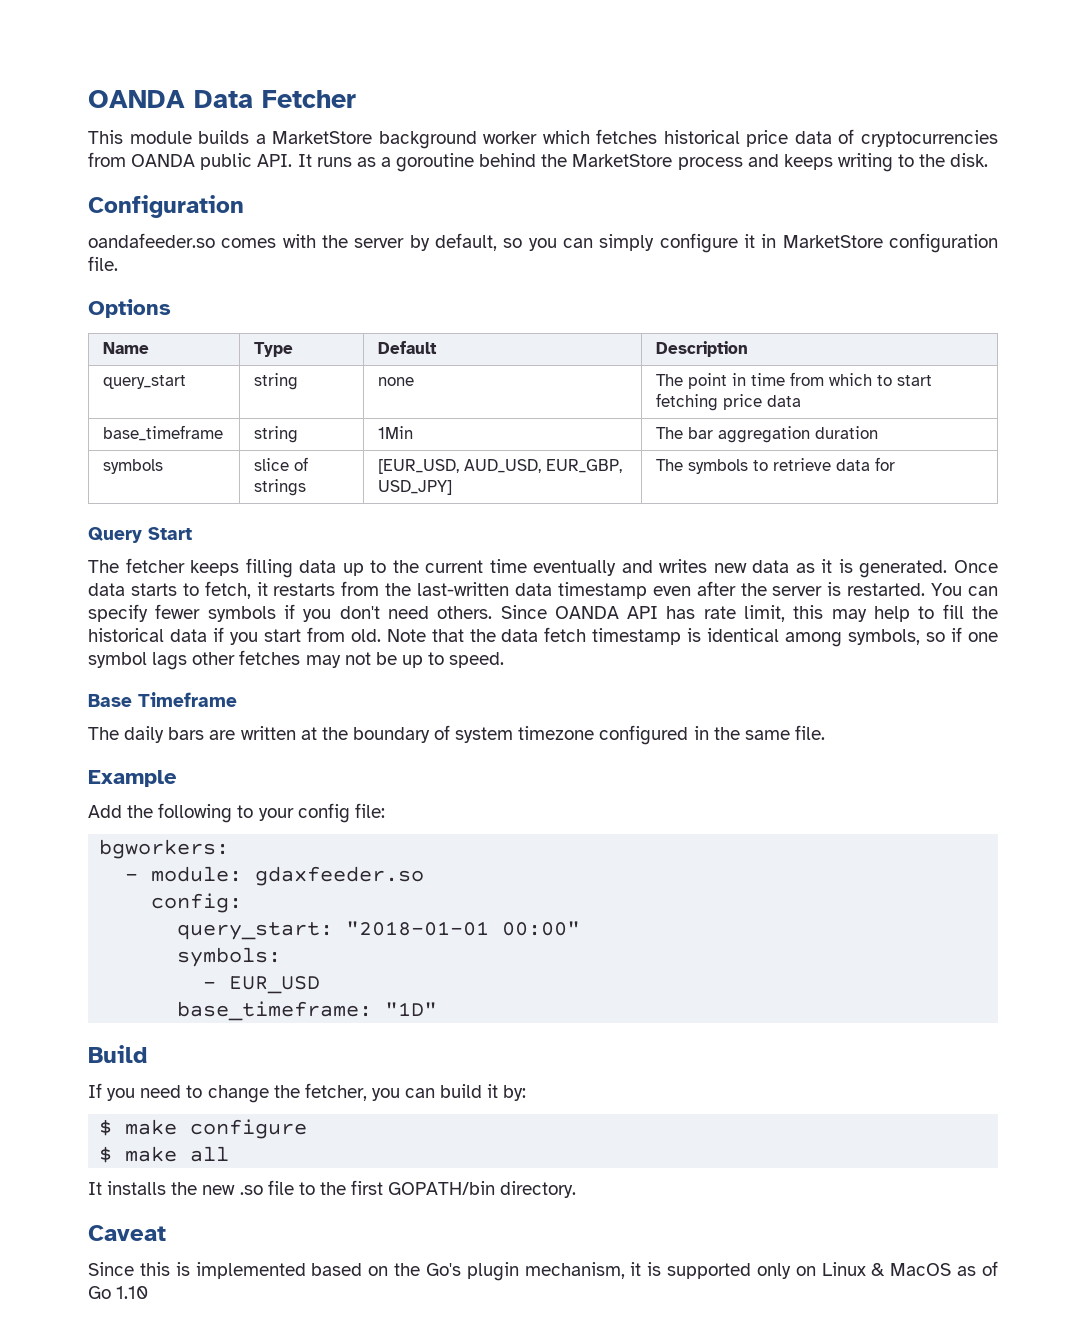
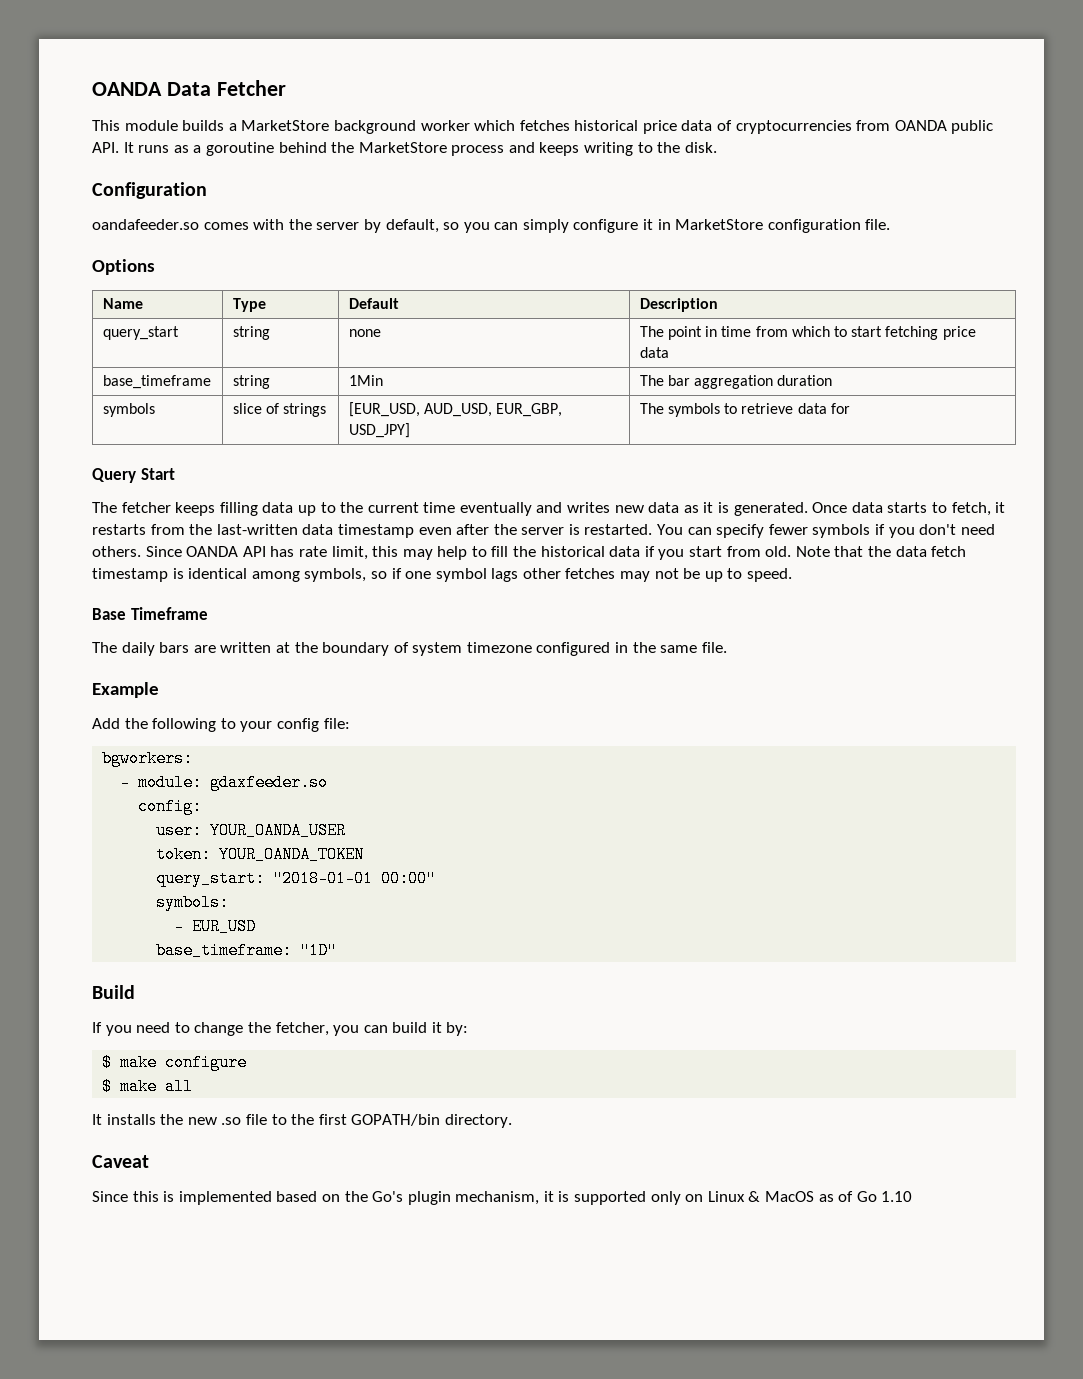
+ user: YOUR_OANDA_USER
+ token: YOUR_OANDA_TOKEN

